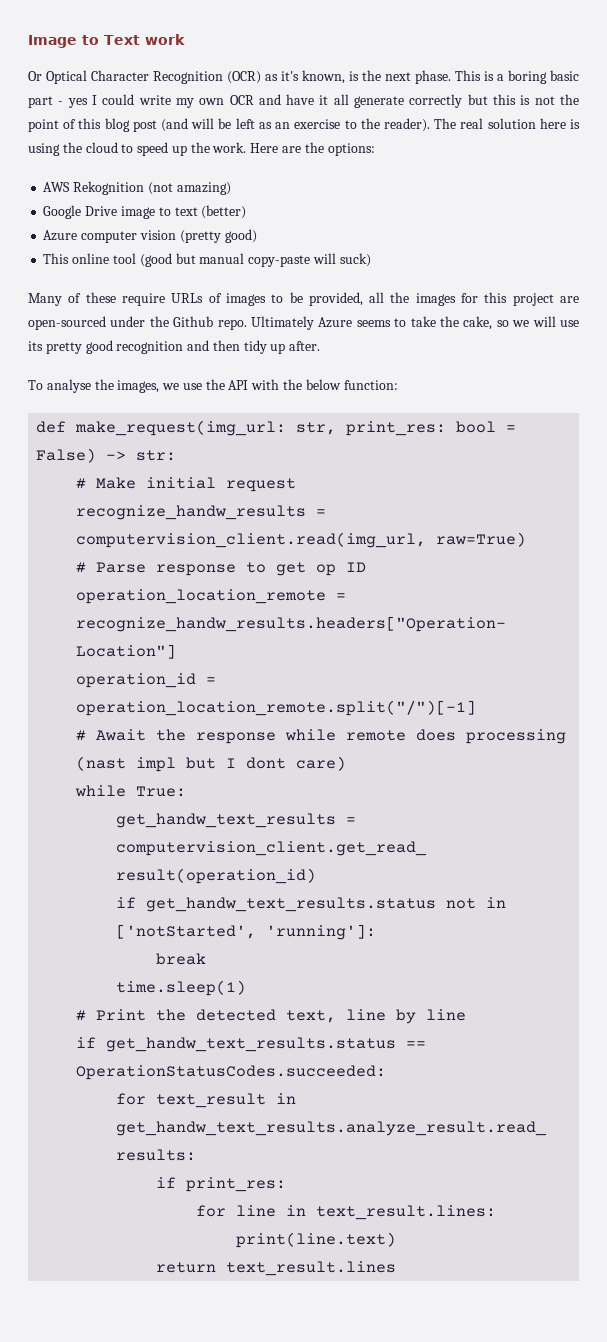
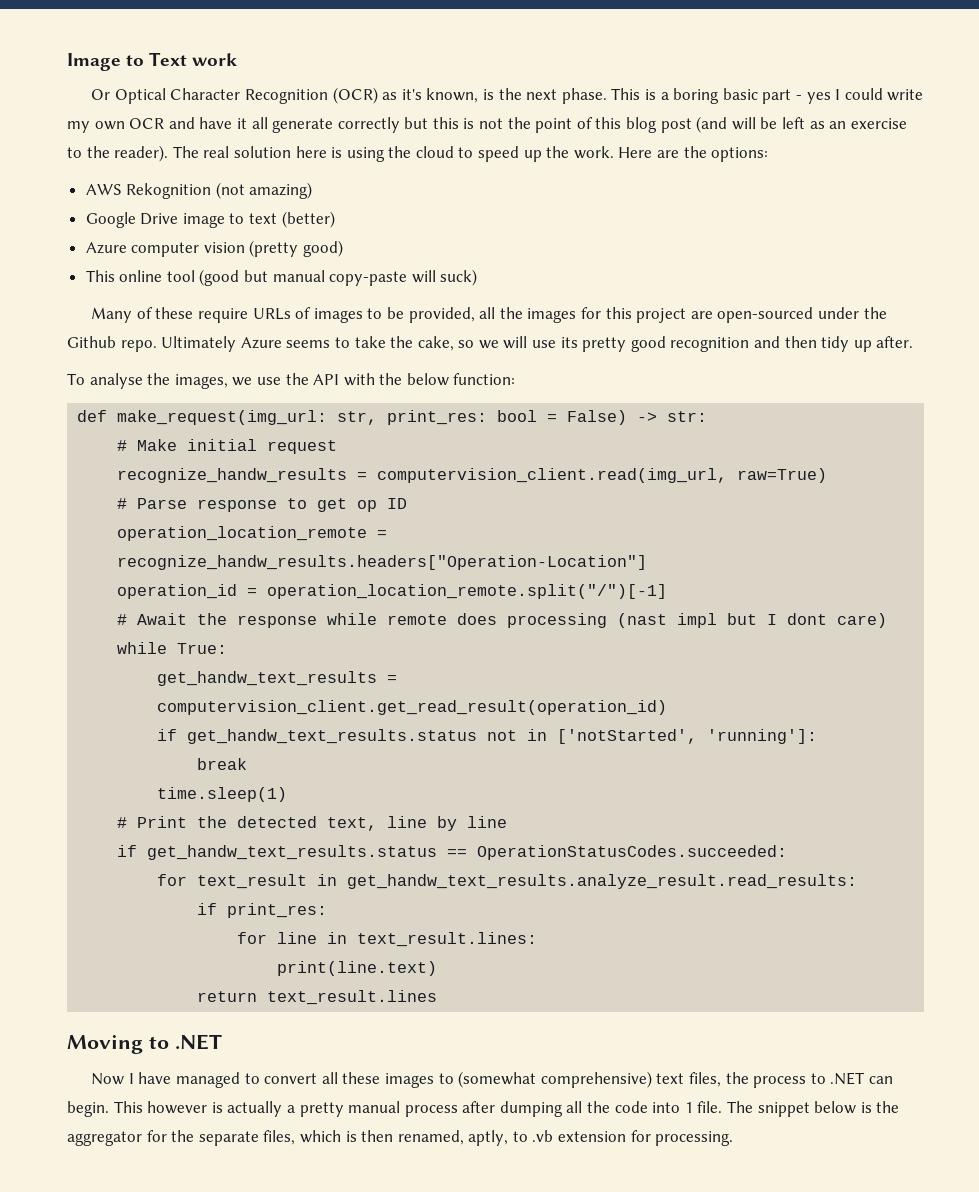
+ Moving to .NET
+ Now I have managed to convert all these images to (somewhat comprehensive) text files, the process to .NET can begin. This however is actually a pretty manual process after dumping all the code into 1 file. The snippet below is the aggregator for the separate files, which is then renamed, aptly, to .vb extension for processing.

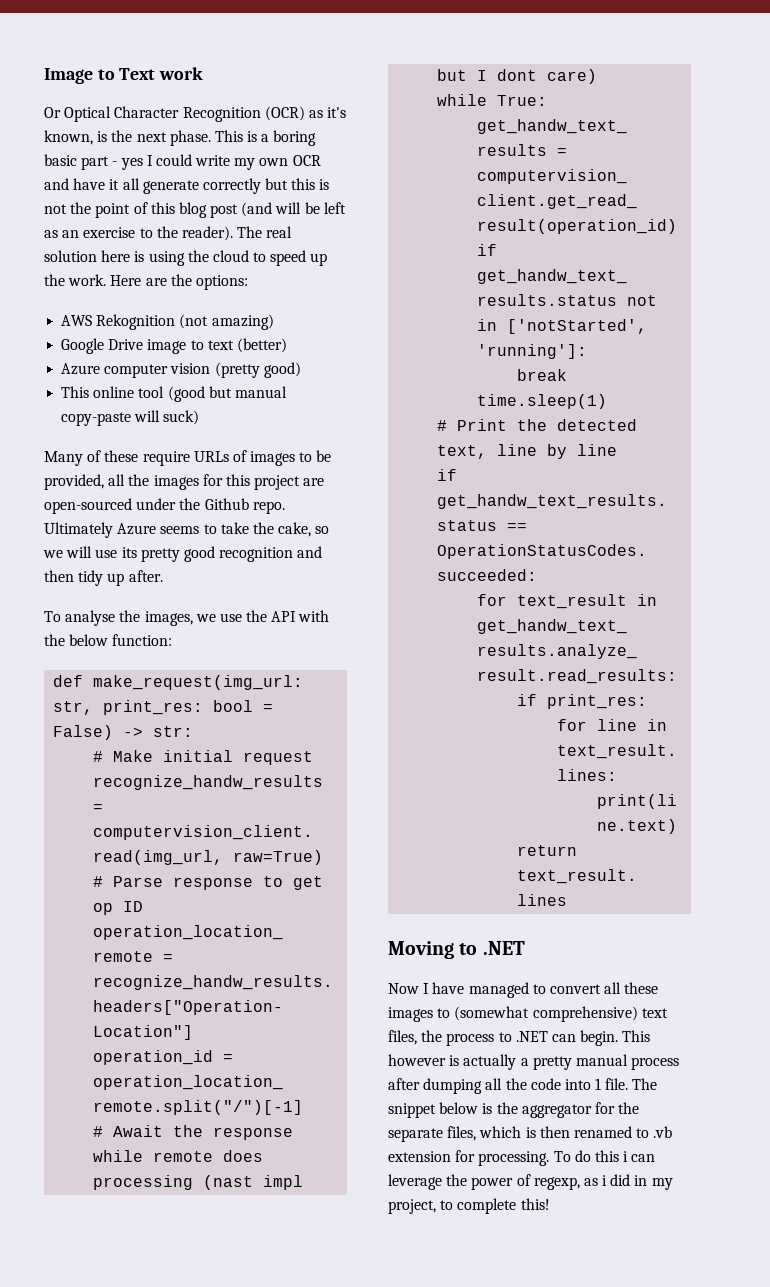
- The snippet below is the aggregator for the separate files, which is then renamed, aptly, to .vb extension for processing.
+ The snippet below is the aggregator for the separate files, which is then renamed to .vb extension for processing.
+ To do this i can leverage the power of regexp, as i did in my project, to complete this!

